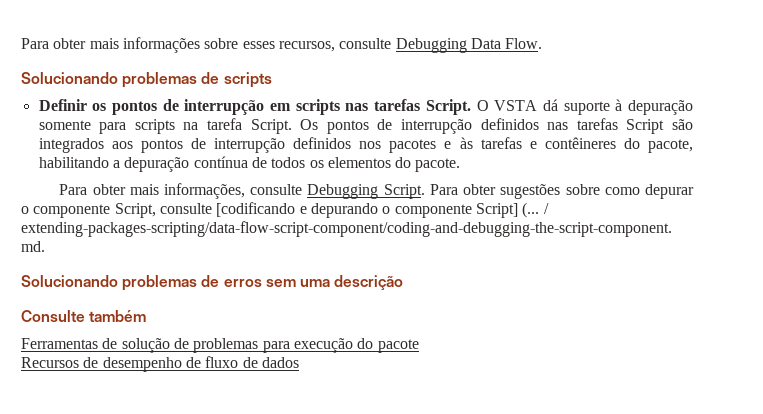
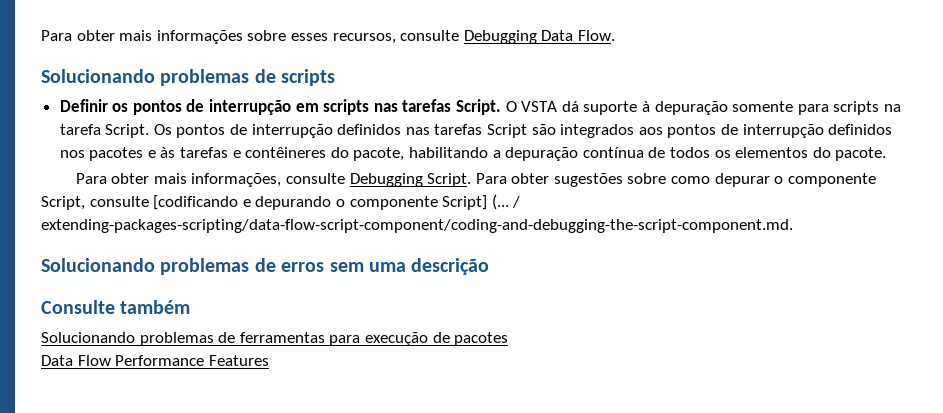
- Ferramentas de solução de problemas para execução do pacote
- Recursos de desempenho de fluxo de dados
+ Solucionando problemas de ferramentas para execução de pacotes
+ Data Flow Performance Features

